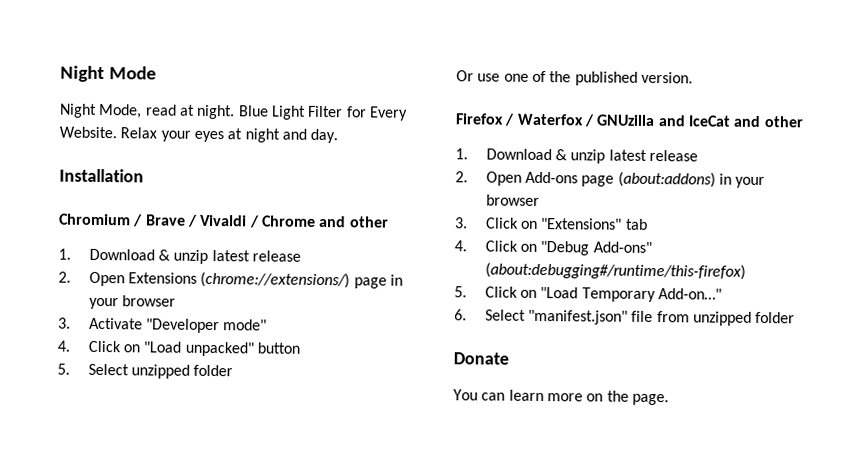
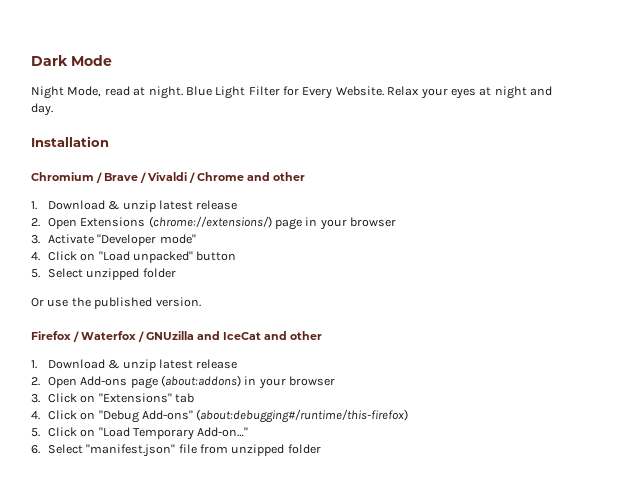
- Night Mode
+ Dark Mode
- Or use one of the published version.
+ Or use the published version.
- Donate
- You can learn more on the page.

